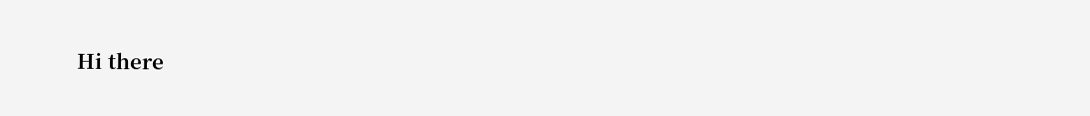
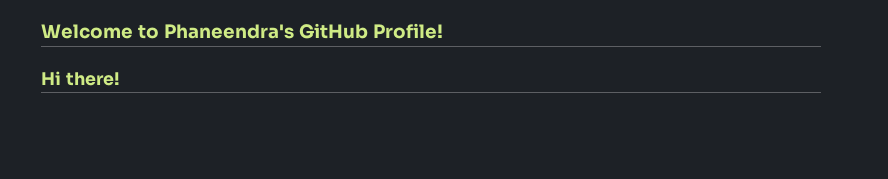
- Hi there
+ Welcome to Phaneendra's GitHub Profile!
+ Hi there!

